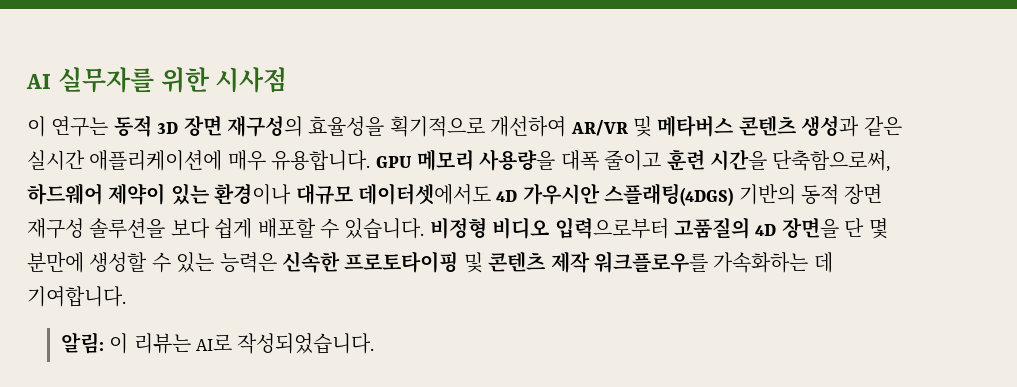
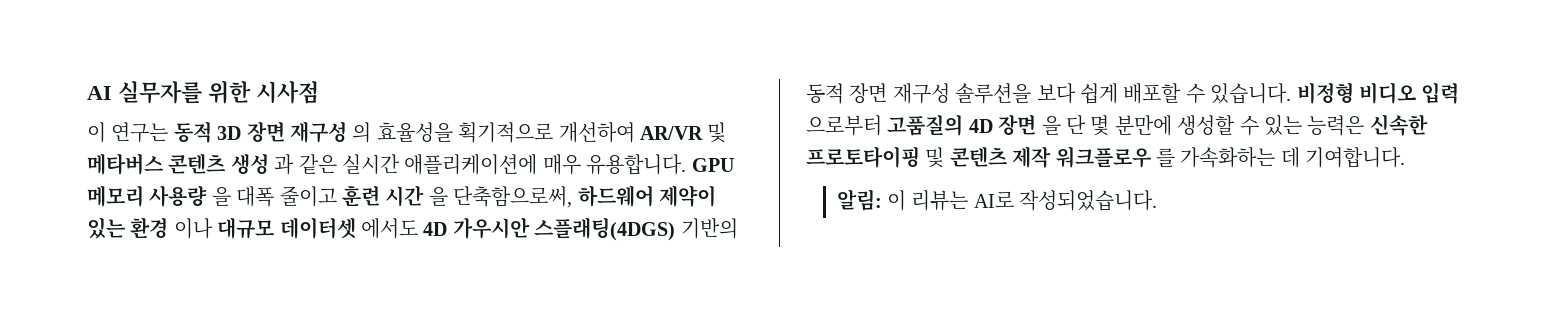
- 이 연구는 동적 3D 장면 재구성의 효율성을 획기적으로 개선하여 AR/VR 및 메타버스 콘텐츠 생성과 같은 실시간 애플리케이션에 매우 유용합니다.
+ 이 연구는 동적 3D 장면 재구성 의 효율성을 획기적으로 개선하여 AR/VR 및 메타버스 콘텐츠 생성 과 같은 실시간 애플리케이션에 매우 유용합니다.
- GPU 메모리 사용량을 대폭 줄이고 훈련 시간을 단축함으로써, 하드웨어 제약이 있는 환경이나 대규모 데이터셋에서도 4D 가우시안 스플래팅(4DGS) 기반의 동적 장면 재구성 솔루션을 보다 쉽게 배포할 수 있습니다.
+ GPU 메모리 사용량 을 대폭 줄이고 훈련 시간 을 단축함으로써, 하드웨어 제약이 있는 환경 이나 대규모 데이터셋 에서도 4D 가우시안 스플래팅(4DGS) 기반의 동적 장면 재구성 솔루션을 보다 쉽게 배포할 수 있습니다.
- 비정형 비디오 입력으로부터 고품질의 4D 장면을 단 몇 분만에 생성할 수 있는 능력은 신속한 프로토타이핑 및 콘텐츠 제작 워크플로우를 가속화하는 데 기여합니다.
+ 비정형 비디오 입력 으로부터 고품질의 4D 장면 을 단 몇 분만에 생성할 수 있는 능력은 신속한 프로토타이핑 및 콘텐츠 제작 워크플로우 를 가속화하는 데 기여합니다.

